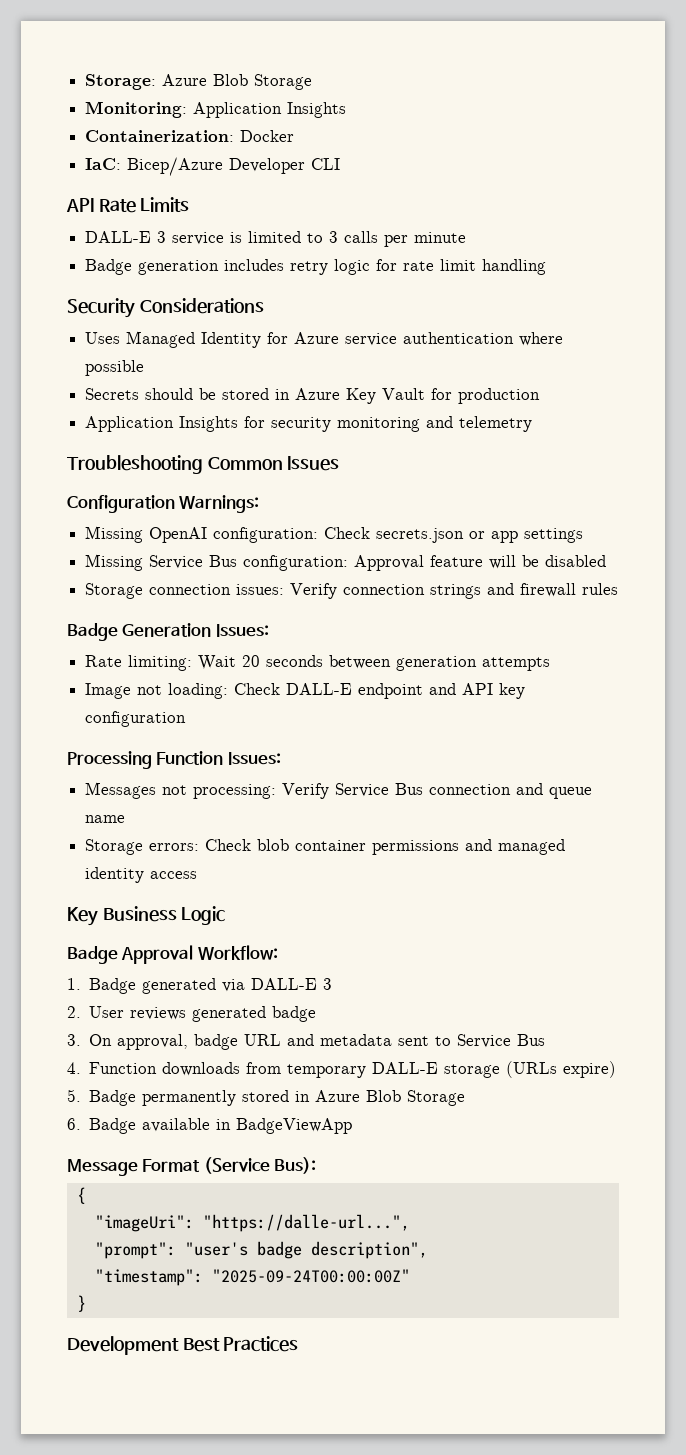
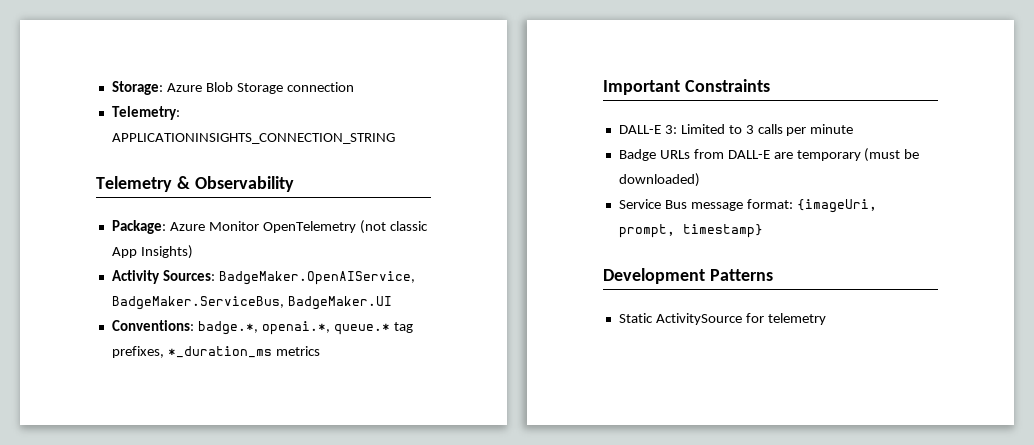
- Storage: Azure Blob Storage
- Monitoring: Application Insights
- Containerization: Docker
- IaC: Bicep/Azure Developer CLI
- API Rate Limits
- DALL-E 3 service is limited to 3 calls per minute
+ Storage: Azure Blob Storage connection
+ Telemetry: APPLICATIONINSIGHTS_CONNECTION_STRING
+ Telemetry & Observability
+ Package: Azure Monitor OpenTelemetry (not classic App Insights)
+ Activity Sources: BadgeMaker.OpenAIService, BadgeMaker.ServiceBus, BadgeMaker.UI
+ Conventions: badge.*, openai.*, queue.* tag prefixes, *_duration_ms metrics
+ Important Constraints
+ DALL-E 3: Limited to 3 calls per minute
- Badge generation includes retry logic for rate limit handling
- Security Considerations
- Uses Managed Identity for Azure service authentication where possible
- Secrets should be stored in Azure Key Vault for production
- Application Insights for security monitoring and telemetry
- Troubleshooting Common Issues
- Configuration Warnings:
- Missing OpenAI configuration: Check secrets.json or app settings
- Missing Service Bus configuration: Approval feature will be disabled
- Storage connection issues: Verify connection strings and firewall rules
- Badge Generation Issues:
- Rate limiting: Wait 20 seconds between generation attempts
- Image not loading: Check DALL-E endpoint and API key configuration
- Processing Function Issues:
- Messages not processing: Verify Service Bus connection and queue name
- Storage errors: Check blob container permissions and managed identity access
- Key Business Logic
- Badge Approval Workflow:
- 1. Badge generated via DALL-E 3
- 2. User reviews generated badge
- 3. On approval, badge URL and metadata sent to Service Bus
- 4. Function downloads from temporary DALL-E storage (URLs expire)
- 5. Badge permanently stored in Azure Blob Storage
- 6. Badge available in BadgeViewApp
- Message Format (Service Bus):
- {
- "imageUri": "https://dalle-url...",
- "prompt": "user's badge description",
- "timestamp": "2025-09-24T00:00:00Z"
- }
- Development Best Practices
+ Badge URLs from DALL-E are temporary (must be downloaded)
+ Service Bus message format: {imageUri, prompt, timestamp}
+ Development Patterns
+ Static ActivitySource for telemetry

